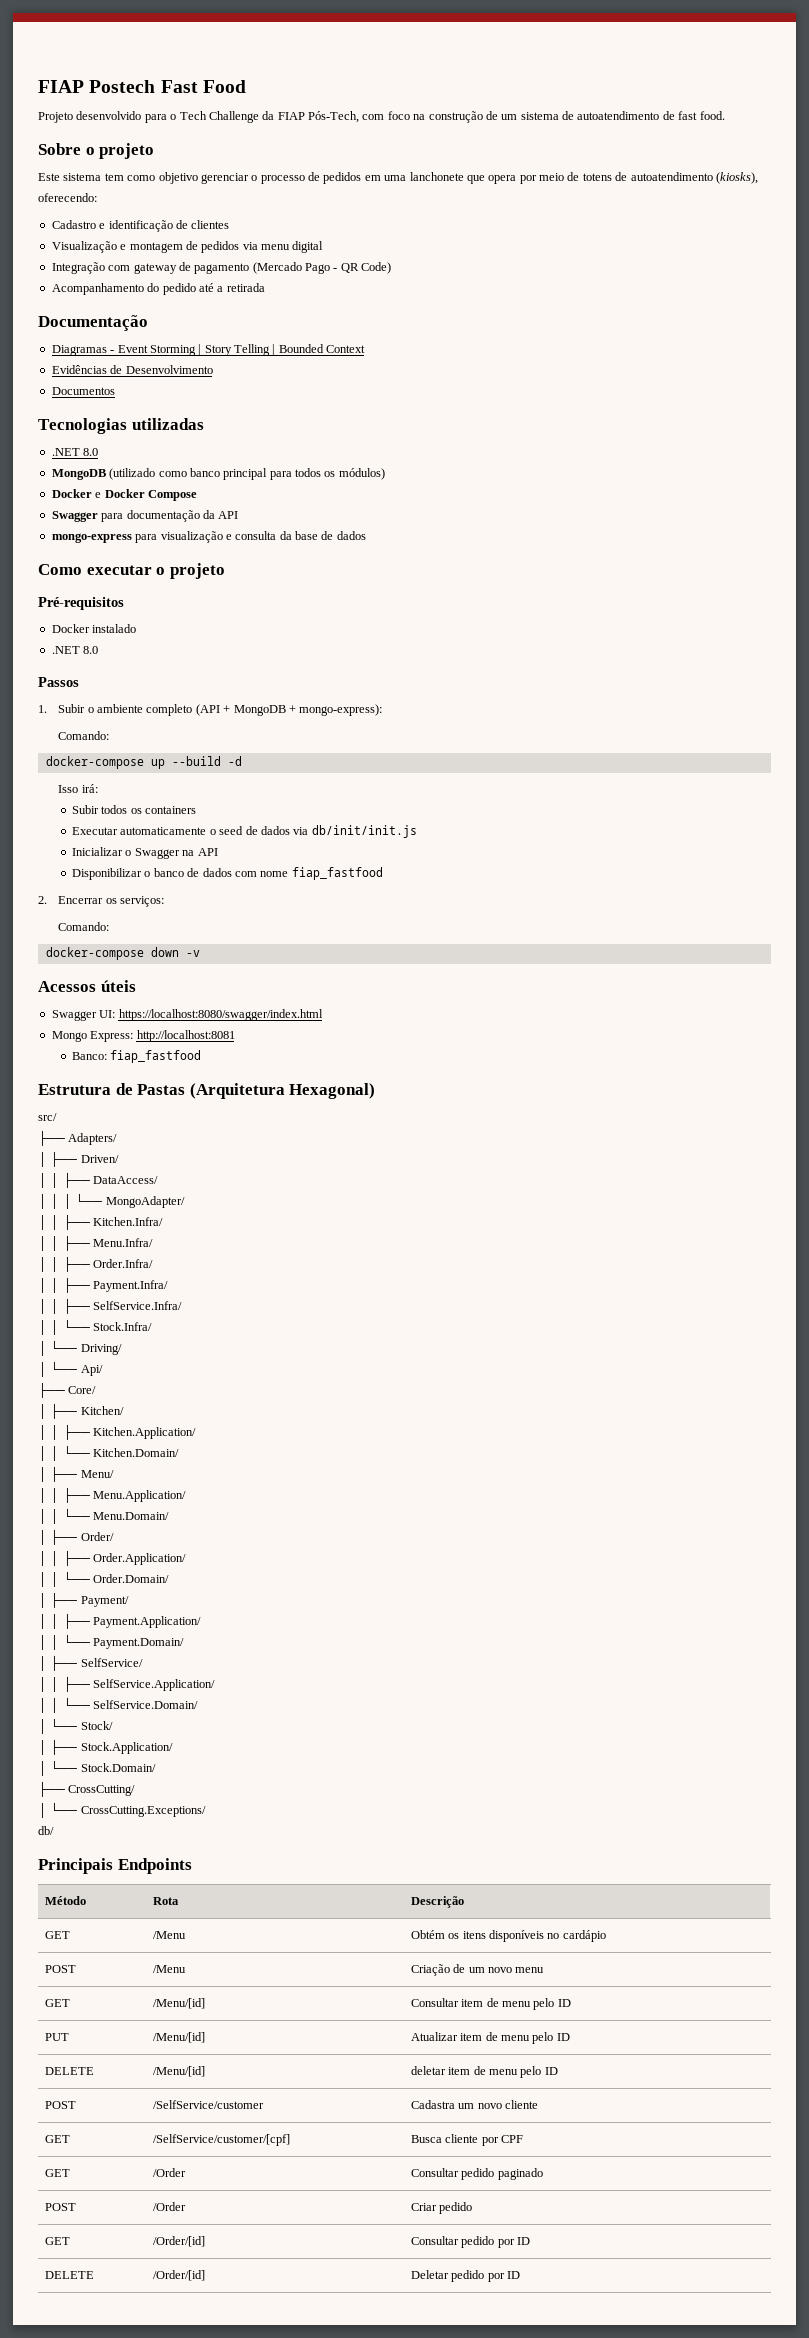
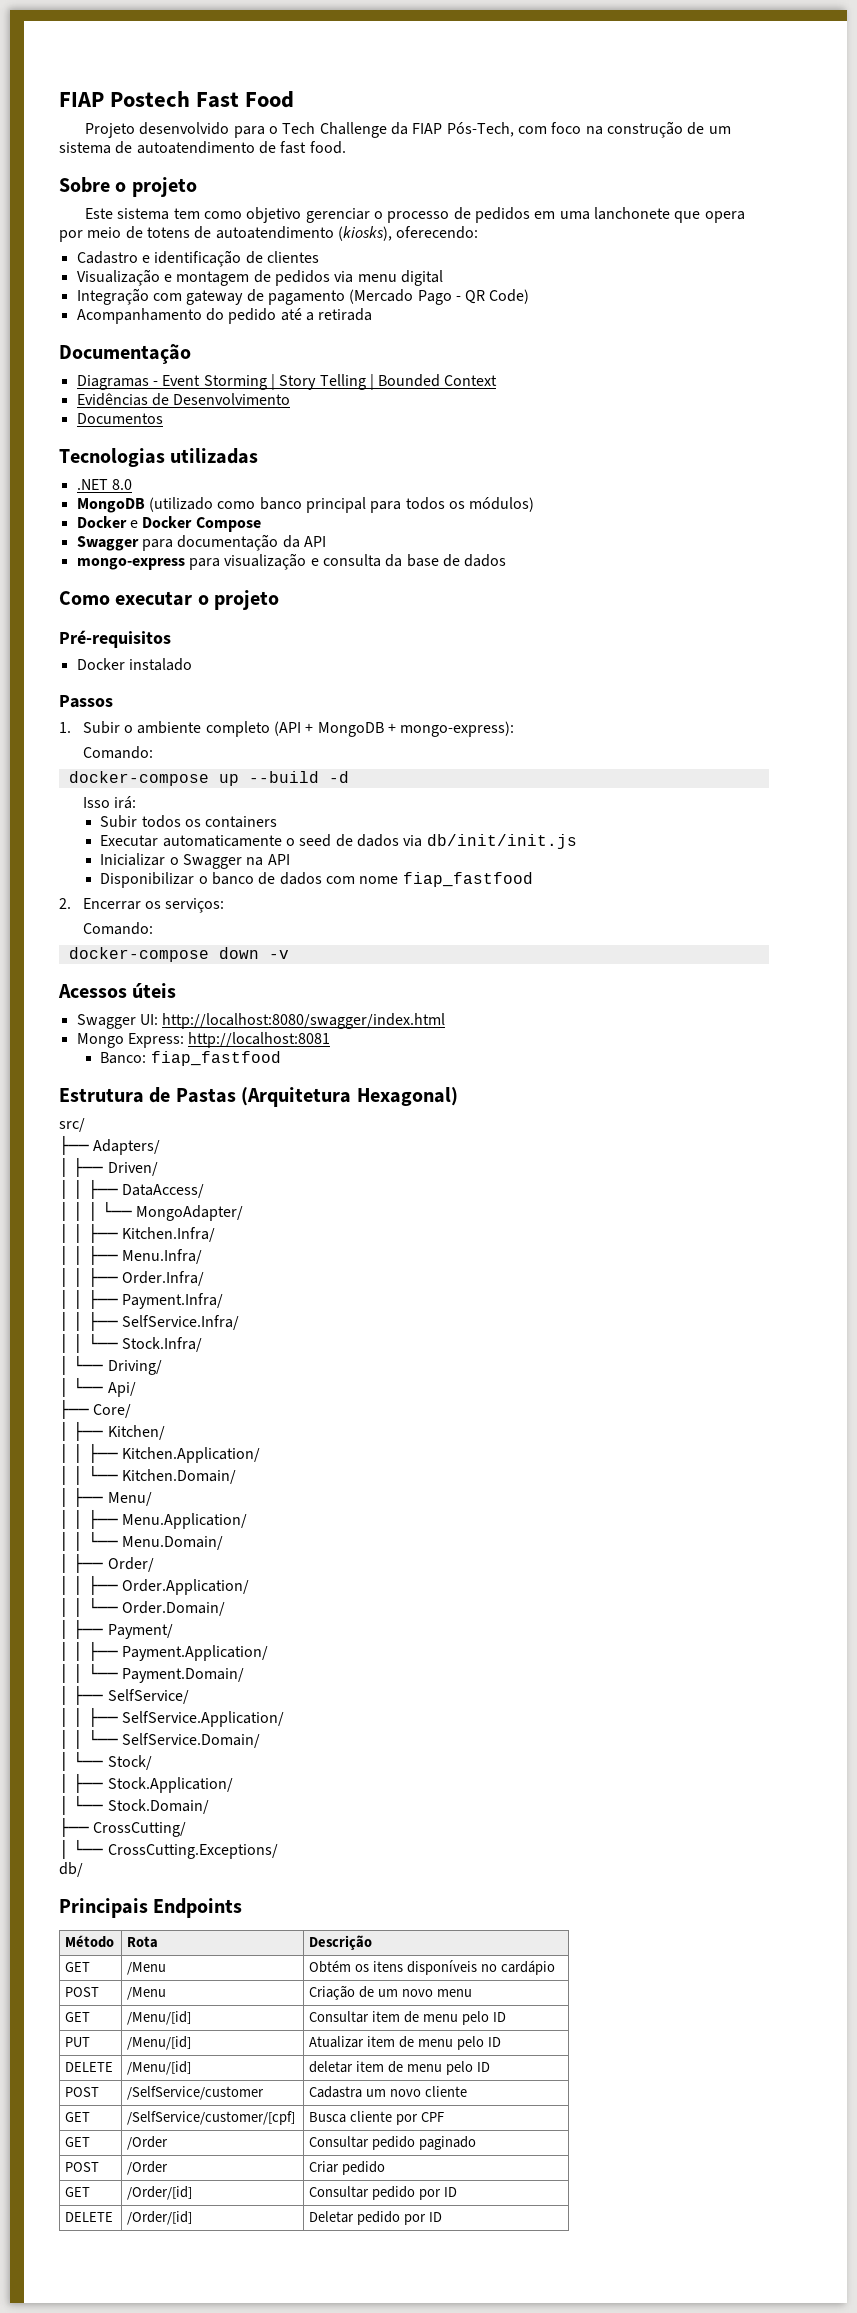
  Docker instalado
- .NET 8.0
- Swagger UI: https://localhost:8080/swagger/index.html
+ Swagger UI: http://localhost:8080/swagger/index.html

